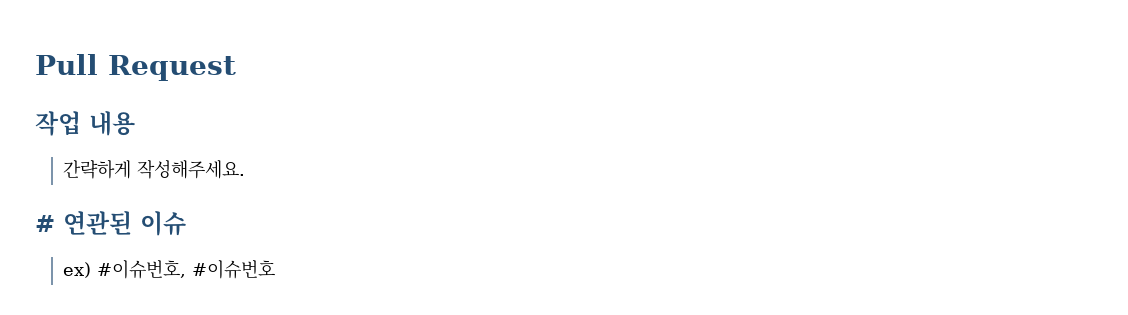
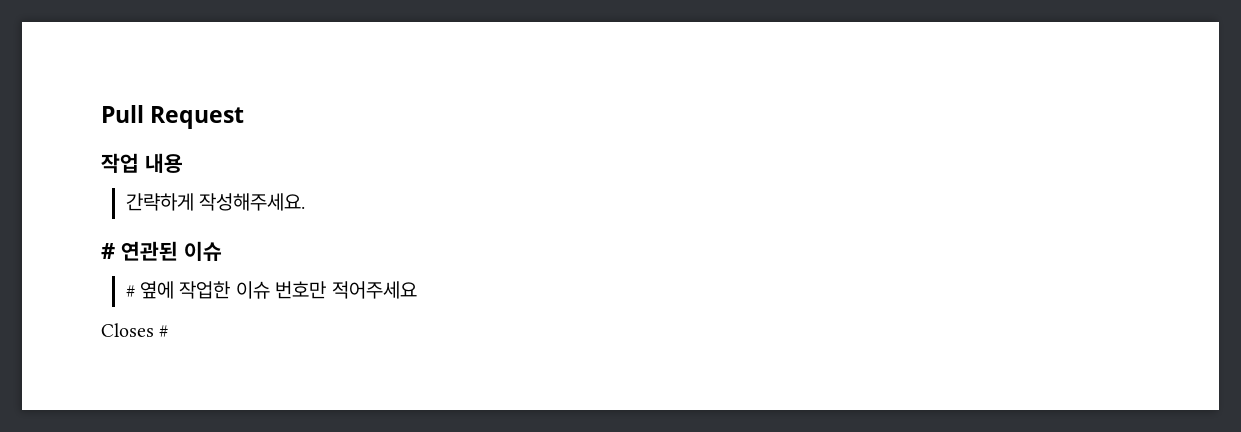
- ex) #이슈번호, #이슈번호
+ # 옆에 작업한 이슈 번호만 적어주세요
+ Closes #

